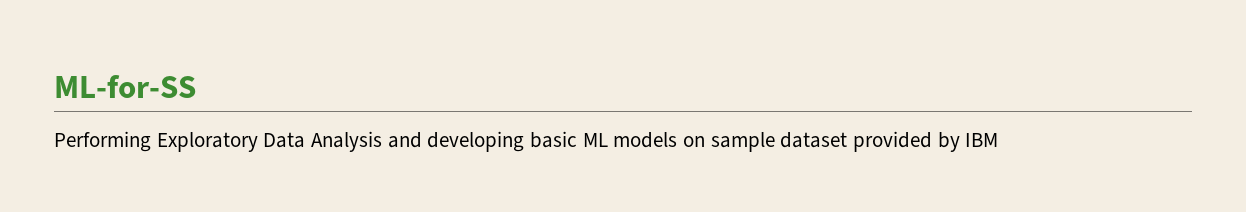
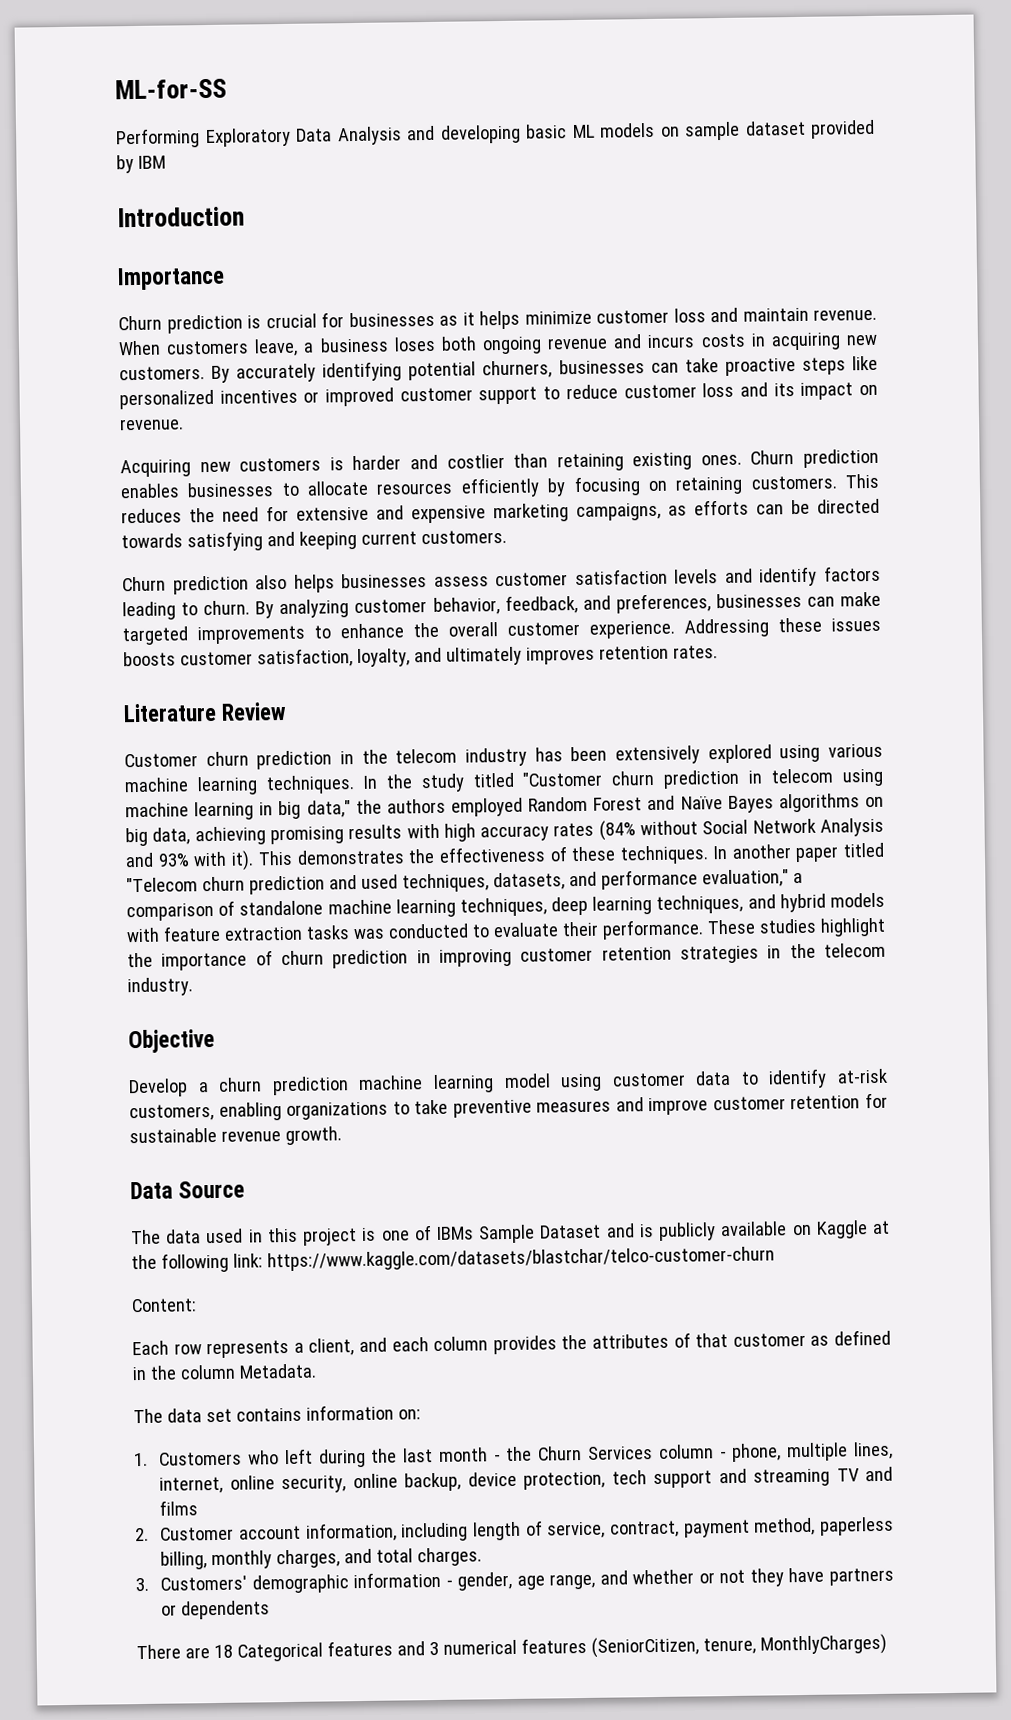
+ Introduction
+ Importance
+ Churn prediction is crucial for businesses as it helps minimize customer loss and maintain revenue. When customers leave, a business loses both ongoing revenue and incurs costs in acquiring new customers. By accurately identifying potential churners, businesses can take proactive steps like personalized incentives or improved customer support to reduce customer loss and its impact on revenue.
+ Acquiring new customers is harder and costlier than retaining existing ones. Churn prediction enables businesses to allocate resources efficiently by focusing on retaining customers. This reduces the need for extensive and expensive marketing campaigns, as efforts can be directed towards satisfying and keeping current customers.
+ Churn prediction also helps businesses assess customer satisfaction levels and identify factors leading to churn. By analyzing customer behavior, feedback, and preferences, businesses can make targeted improvements to enhance the overall customer experience. Addressing these issues boosts customer satisfaction, loyalty, and ultimately improves retention rates.
+ Literature Review
+ Customer churn prediction in the telecom industry has been extensively explored using various machine learning techniques. In the study titled "Customer churn prediction in telecom using machine learning in big data," the authors employed Random Forest and Naïve Bayes algorithms on big data, achieving promising results with high accuracy rates (84% without Social Network Analysis and 93% with it). This demonstrates the effectiveness of these techniques. In another paper titled "Telecom churn prediction and used techniques, datasets, and performance evaluation," a comparison of standalone machine learning techniques, deep learning techniques, and hybrid models with feature extraction tasks was conducted to evaluate their performance. These studies highlight the importance of churn prediction in improving customer retention strategies in the telecom industry.
+ Objective
+ Develop a churn prediction machine learning model using customer data to identify at-risk customers, enabling organizations to take preventive measures and improve customer retention for sustainable revenue growth.
+ Data Source
+ The data used in this project is one of IBMs Sample Dataset and is publicly available on Kaggle at the following link: https://www.kaggle.com/datasets/blastchar/telco-customer-churn
+ Content:
+ Each row represents a client, and each column provides the attributes of that customer as defined in the column Metadata.
+ The data set contains information on:
+ 1. Customers who left during the last month - the Churn Services column - phone, multiple lines, internet, online security, online backup, device protection, tech support and streaming TV and films
+ 2. Customer account information, including length of service, contract, payment method, paperless billing, monthly charges, and total charges.
+ 3. Customers' demographic information - gender, age range, and whether or not they have partners or dependents
+ There are 18 Categorical features and 3 numerical features (SeniorCitizen, tenure, MonthlyCharges)

